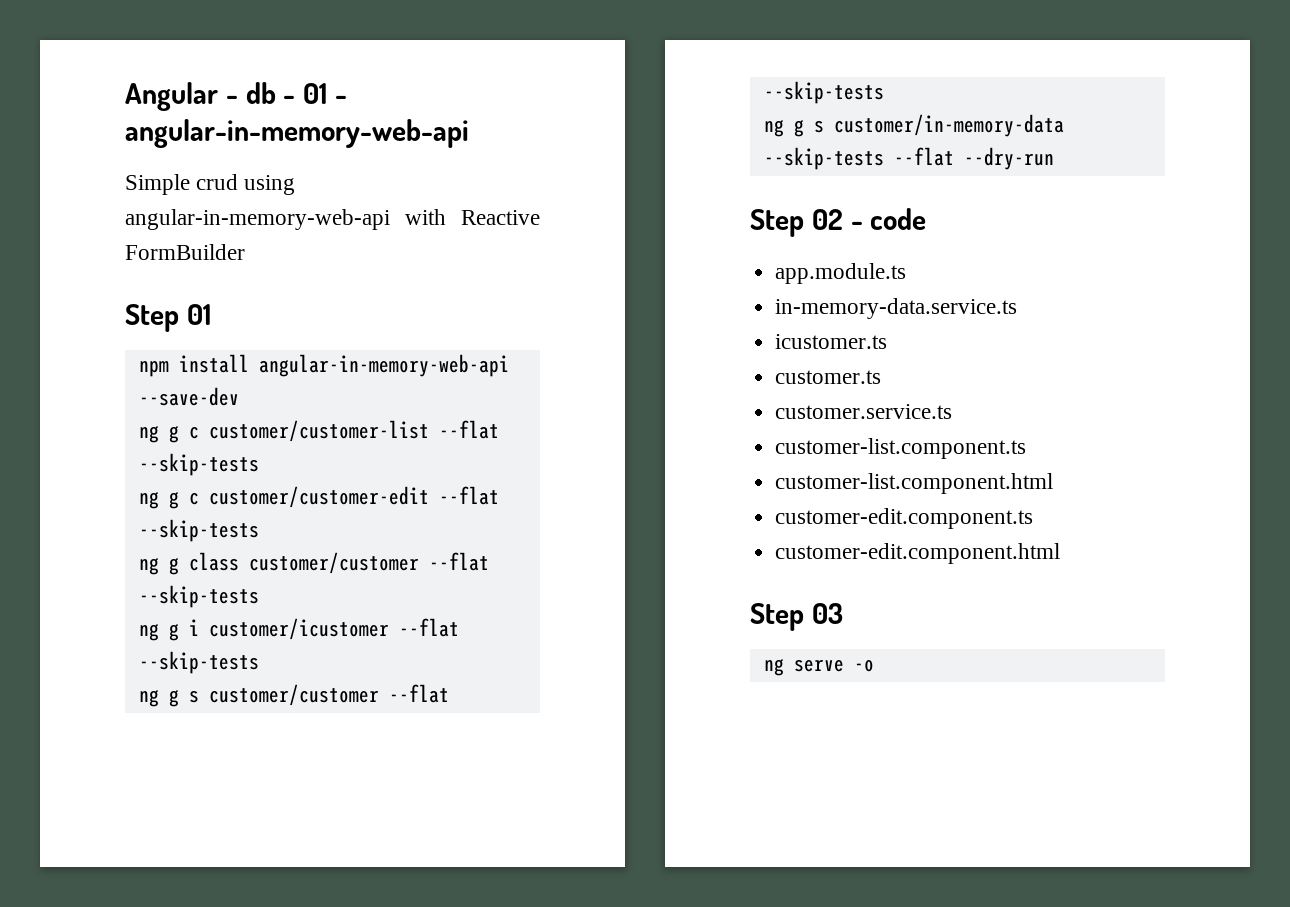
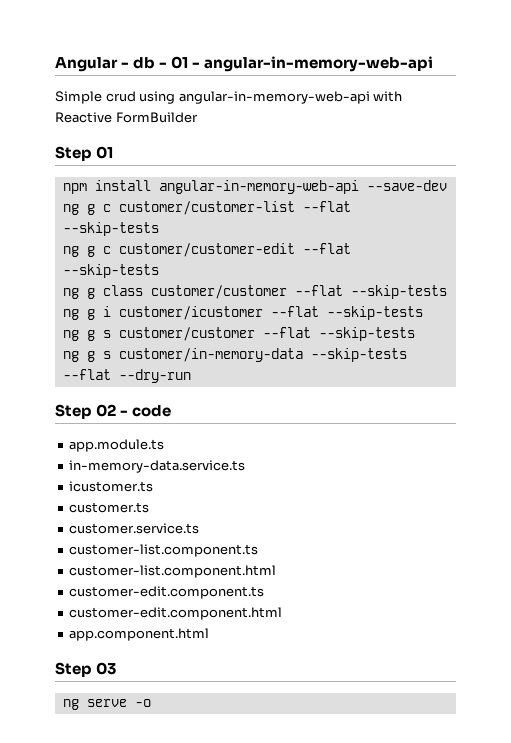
+ app.component.html

